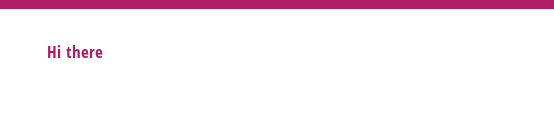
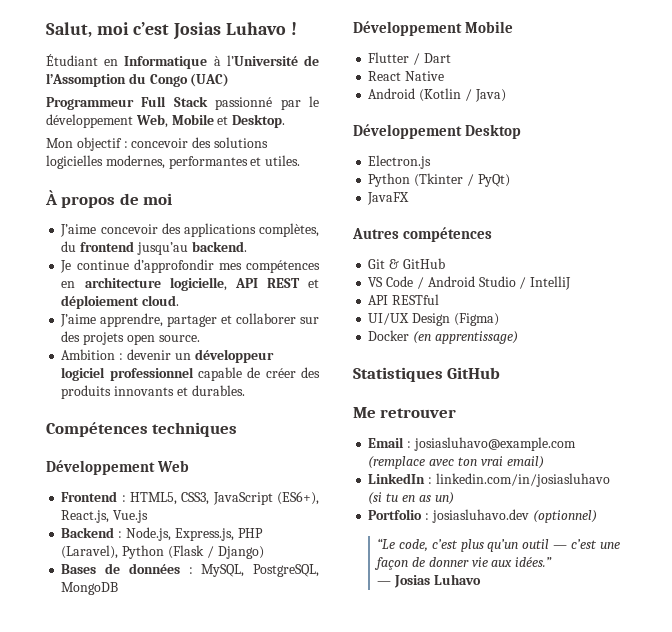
- Hi there
+ Salut, moi c’est Josias Luhavo !
+ Étudiant en Informatique à l’Université de l’Assomption du Congo (UAC)
+ Programmeur Full Stack passionné par le développement Web, Mobile et Desktop.
+ Mon objectif : concevoir des solutions logicielles modernes, performantes et utiles.
+ À propos de moi
+ J’aime concevoir des applications complètes, du frontend jusqu’au backend.
+ Je continue d’approfondir mes compétences en architecture logicielle, API REST et déploiement cloud.
+ J’aime apprendre, partager et collaborer sur des projets open source.
+ Ambition : devenir un développeur logiciel professionnel capable de créer des produits innovants et durables.
+ Compétences techniques
+ Développement Web
+ Frontend : HTML5, CSS3, JavaScript (ES6+), React.js, Vue.js
+ Backend : Node.js, Express.js, PHP (Laravel), Python (Flask / Django)
+ Bases de données : MySQL, PostgreSQL, MongoDB
+ Développement Mobile
+ Flutter / Dart
+ React Native
+ Android (Kotlin / Java)
+ Développement Desktop
+ Electron.js
+ Python (Tkinter / PyQt)
+ JavaFX
+ Autres compétences
+ Git & GitHub
+ VS Code / Android Studio / IntelliJ
+ API RESTful
+ UI/UX Design (Figma)
+ Docker (en apprentissage)
+ Statistiques GitHub
+ Me retrouver
+ Email : josiasluhavo@example.com (remplace avec ton vrai email)
+ LinkedIn : linkedin.com/in/josiasluhavo (si tu en as un)
+ Portfolio : josiasluhavo.dev (optionnel)
+ “Le code, c’est plus qu’un outil — c’est une façon de donner vie aux idées.”
+ — Josias Luhavo

